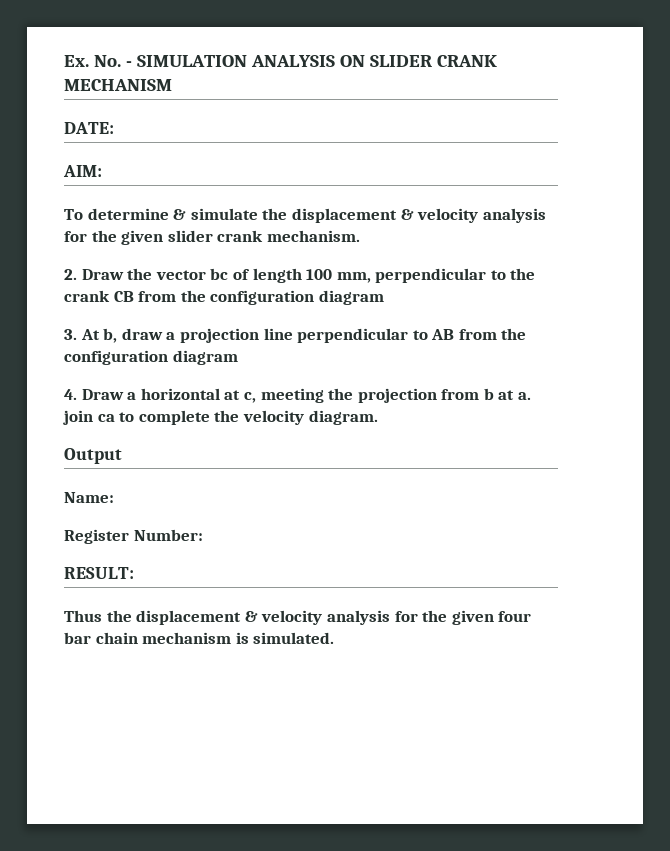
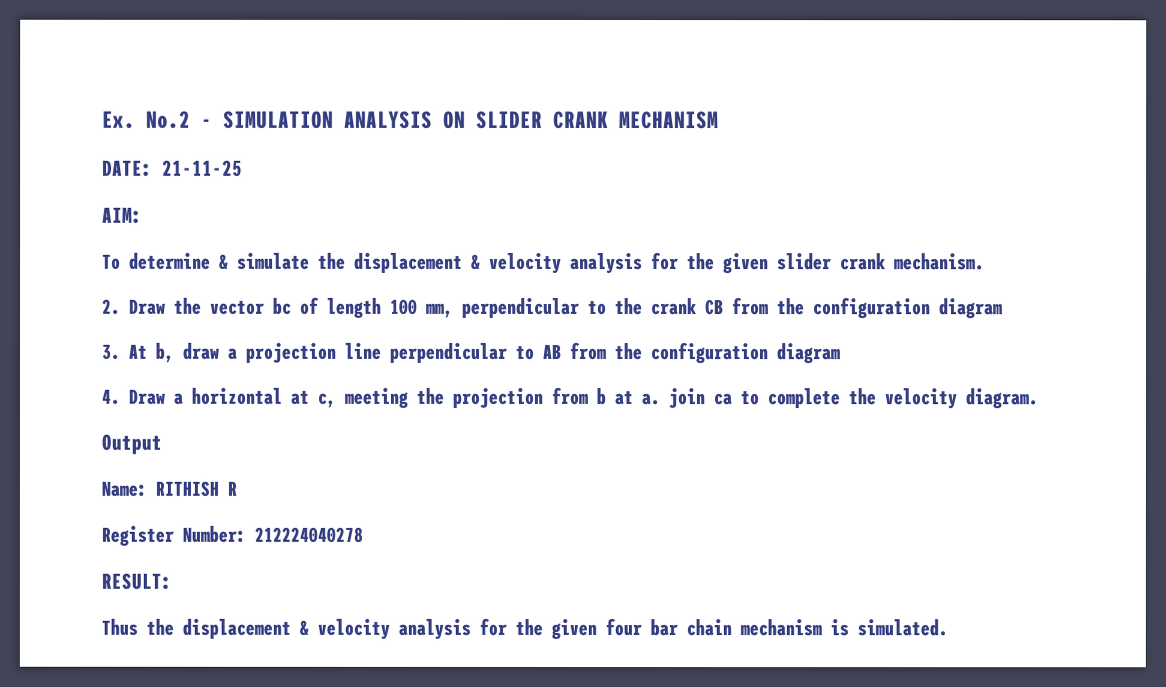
- Ex. No. - SIMULATION ANALYSIS ON SLIDER CRANK MECHANISM
+ Ex. No.2 - SIMULATION ANALYSIS ON SLIDER CRANK MECHANISM
- DATE:
+ DATE: 21-11-25
- Name:
+ Name: RITHISH R
- Register Number:
+ Register Number: 212224040278

